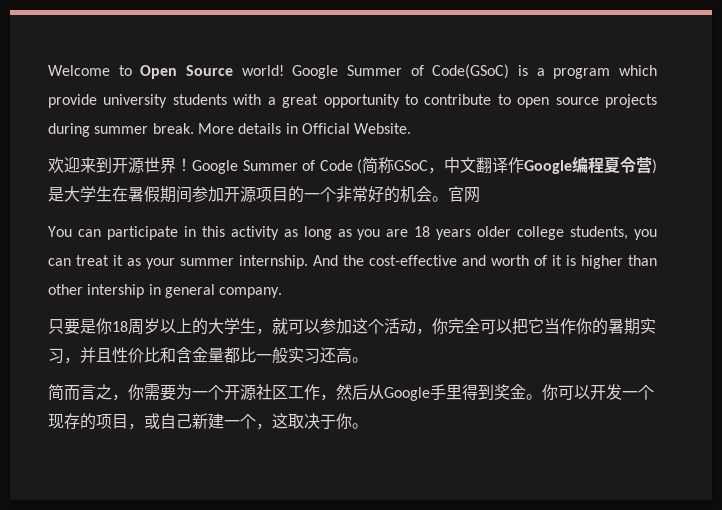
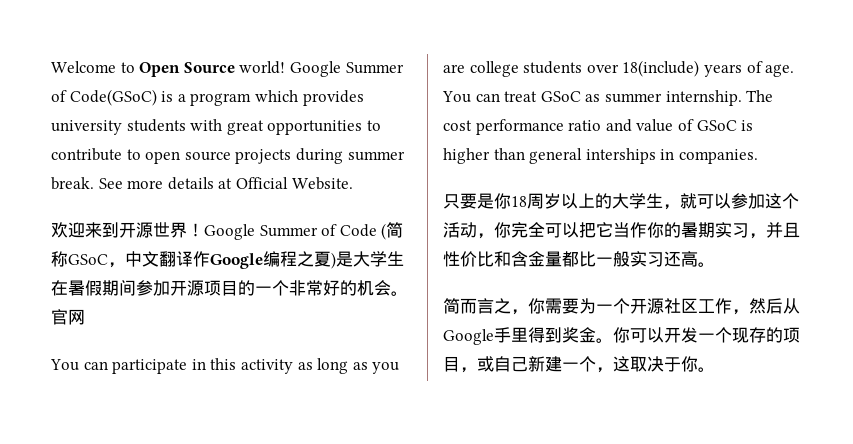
- Google Summer of Code(GSoC) is a program which provide university students with a great opportunity to contribute to open source projects during summer break.
+ Google Summer of Code(GSoC) is a program which provides university students with great opportunities to contribute to open source projects during summer break.
- More details in Official Website.
+ See more details at Official Website.
- Google Summer of Code (简称GSoC，中文翻译作Google编程夏令营)是大学生在暑假期间参加开源项目的一个非常好的机会。
+ Google Summer of Code (简称GSoC，中文翻译作Google编程之夏)是大学生在暑假期间参加开源项目的一个非常好的机会。
- You can participate in this activity as long as you are 18 years older college students, you can treat it as your summer internship. And the cost-effective and worth of it is higher than other intership in general company.
+ You can participate in this activity as long as you are college students over 18(include) years of age. You can treat GSoC as summer internship. The cost performance ratio and value of GSoC is higher than general interships in companies.

